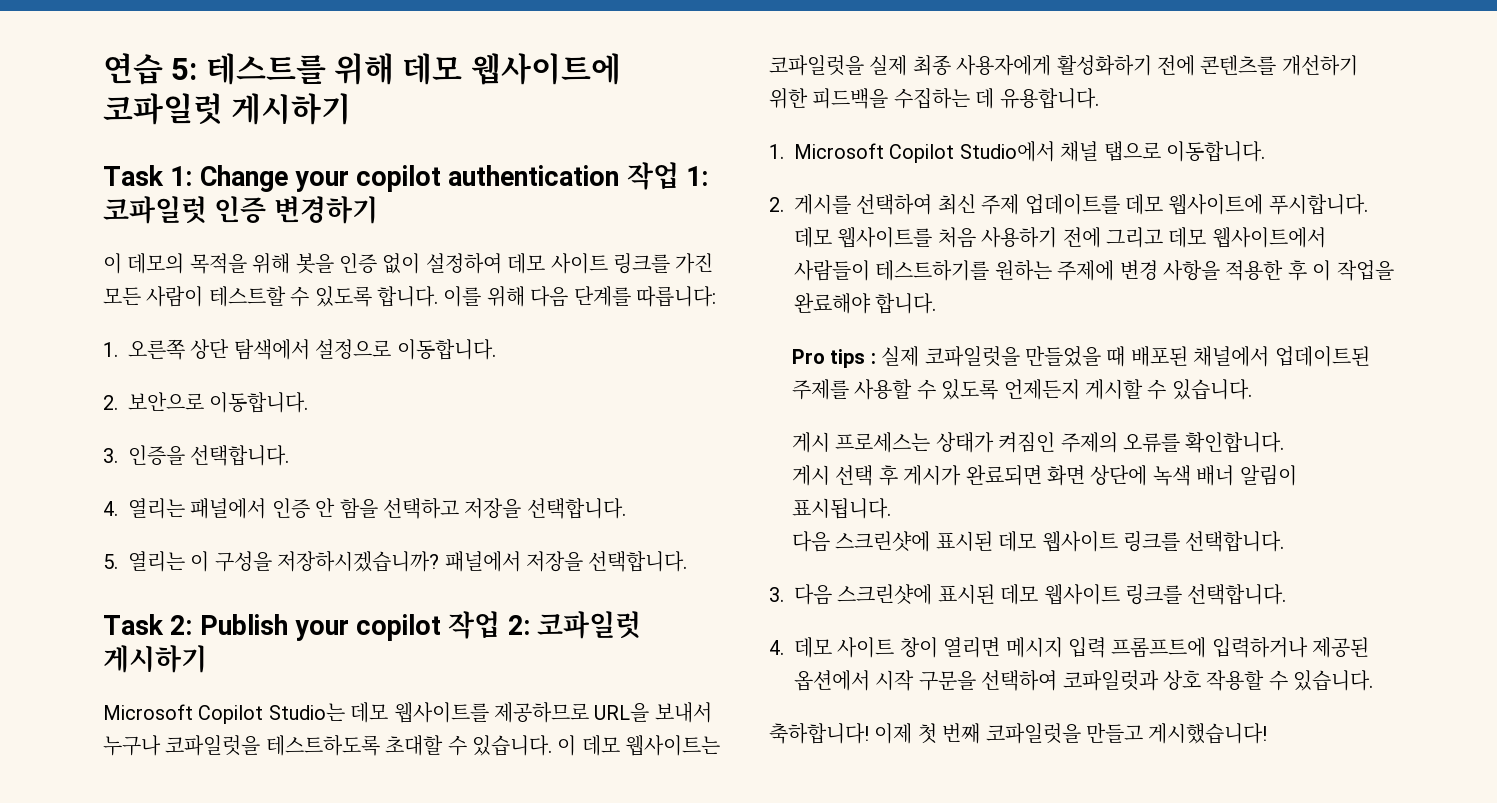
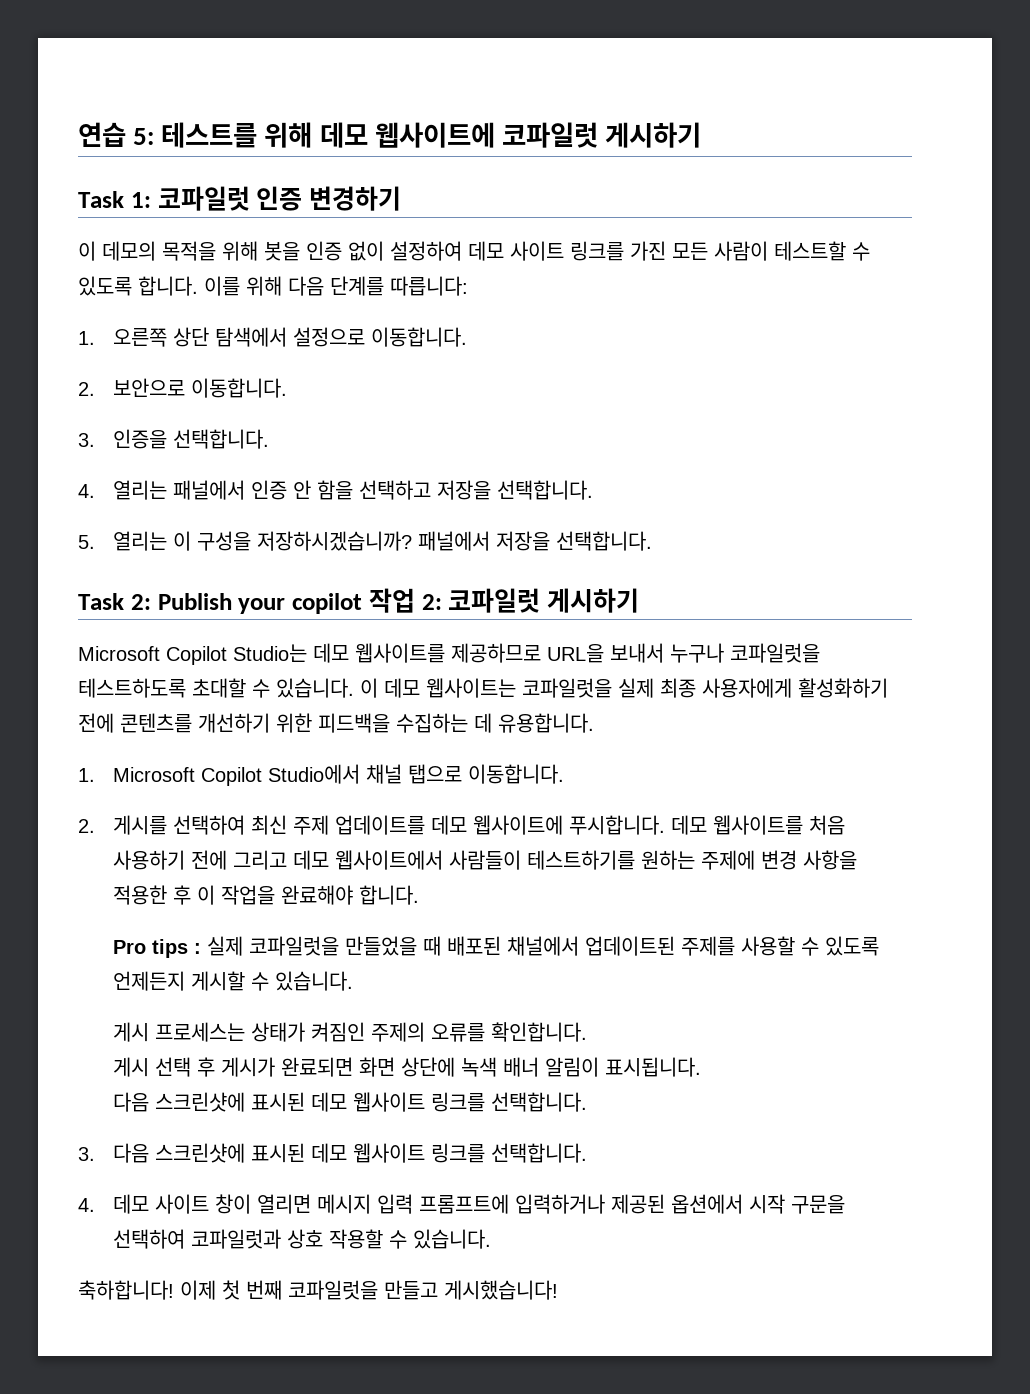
- Task 1: Change your copilot authentication 작업 1: 코파일럿 인증 변경하기
+ Task 1: 코파일럿 인증 변경하기

